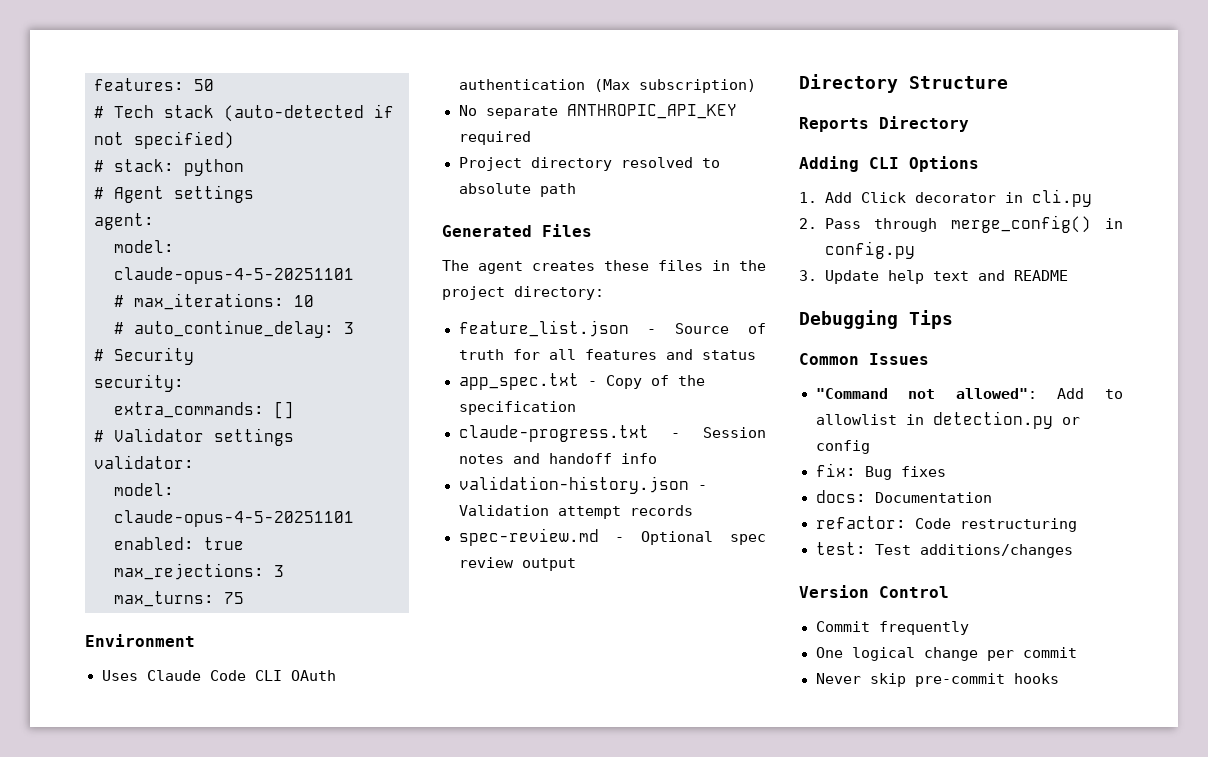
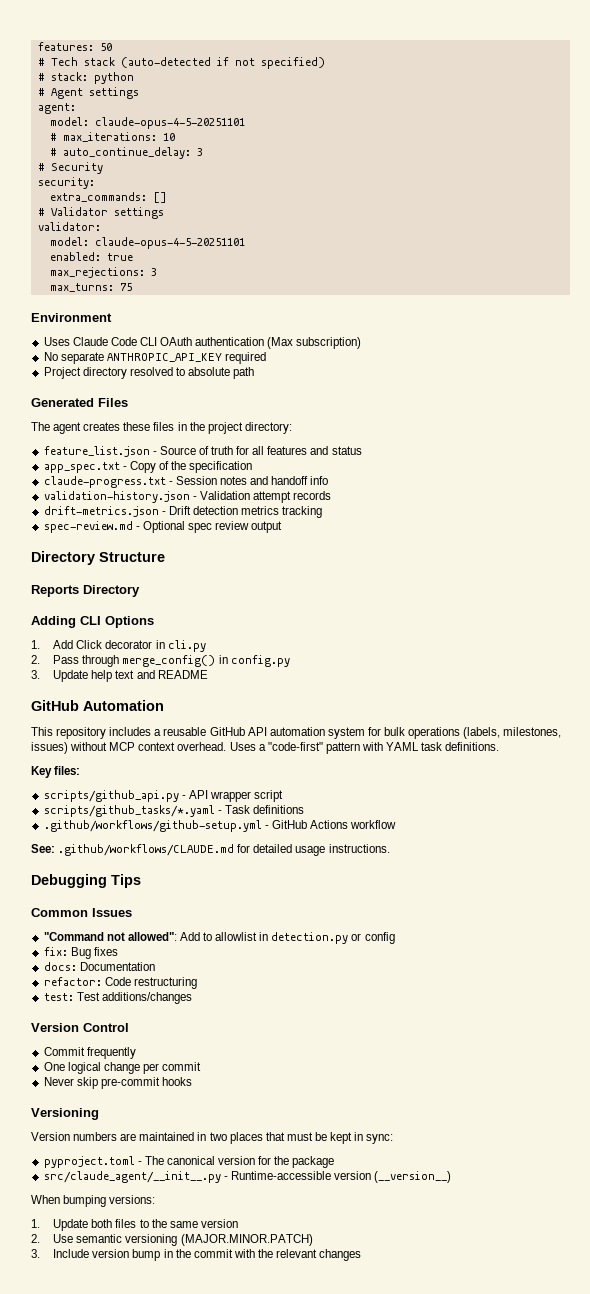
+ drift-metrics.json - Drift detection metrics tracking
+ GitHub Automation
+ This repository includes a reusable GitHub API automation system for bulk operations (labels, milestones, issues) without MCP context overhead. Uses a "code-first" pattern with YAML task definitions.
+ Key files:
+ scripts/github_api.py - API wrapper script
+ scripts/github_tasks/*.yaml - Task definitions
+ .github/workflows/github-setup.yml - GitHub Actions workflow
+ See: .github/workflows/CLAUDE.md for detailed usage instructions.
+ Versioning
+ Version numbers are maintained in two places that must be kept in sync:
+ pyproject.toml - The canonical version for the package
+ src/claude_agent/__init__.py - Runtime-accessible version (__version__)
+ When bumping versions:
+ 1. Update both files to the same version
+ 2. Use semantic versioning (MAJOR.MINOR.PATCH)
+ 3. Include version bump in the commit with the relevant changes

